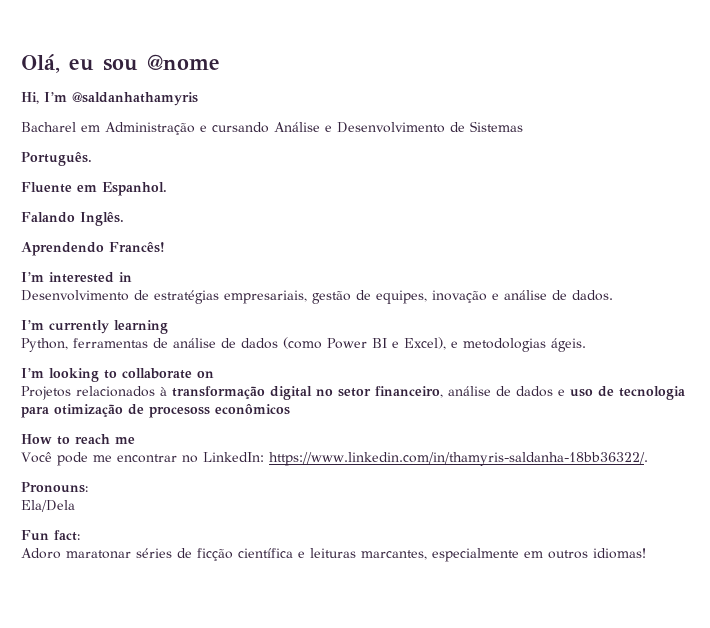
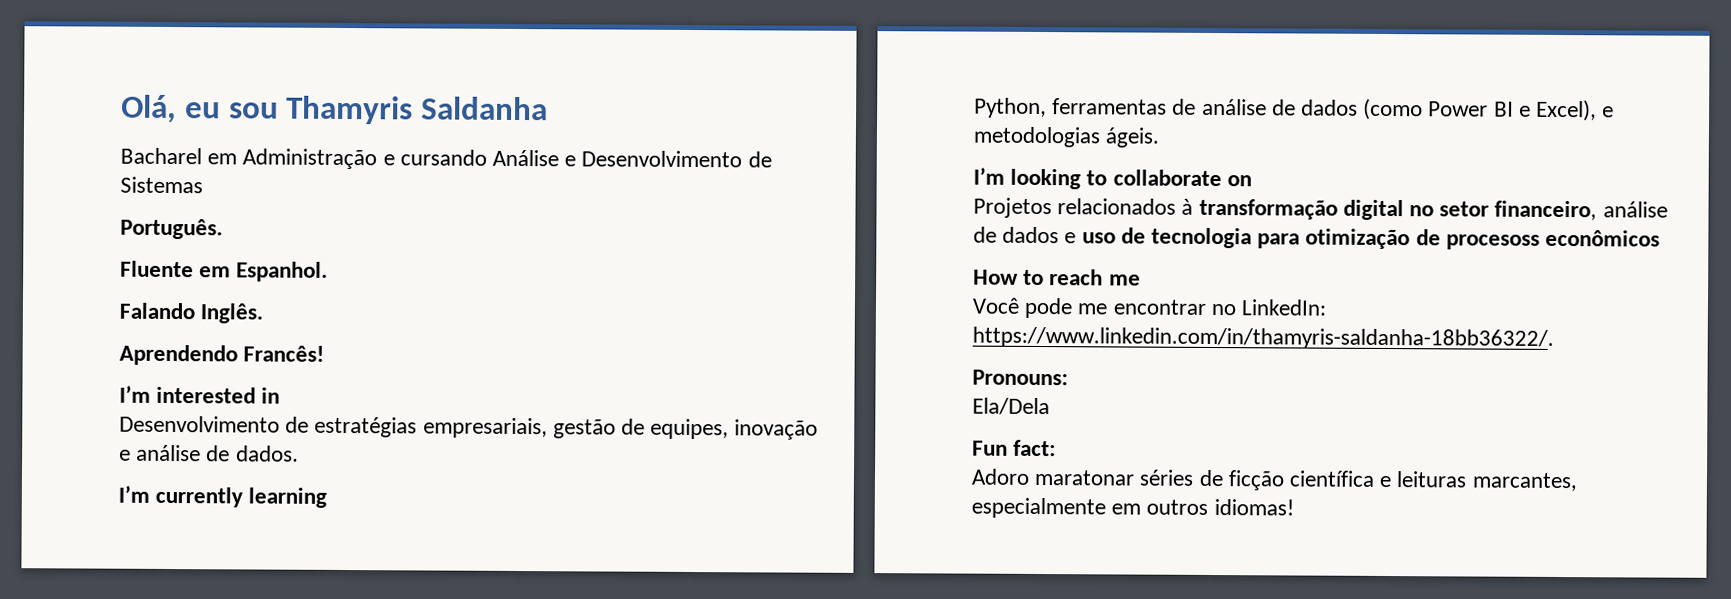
- Olá, eu sou @nome
- Hi, I’m @saldanhathamyris
+ Olá, eu sou Thamyris Saldanha

